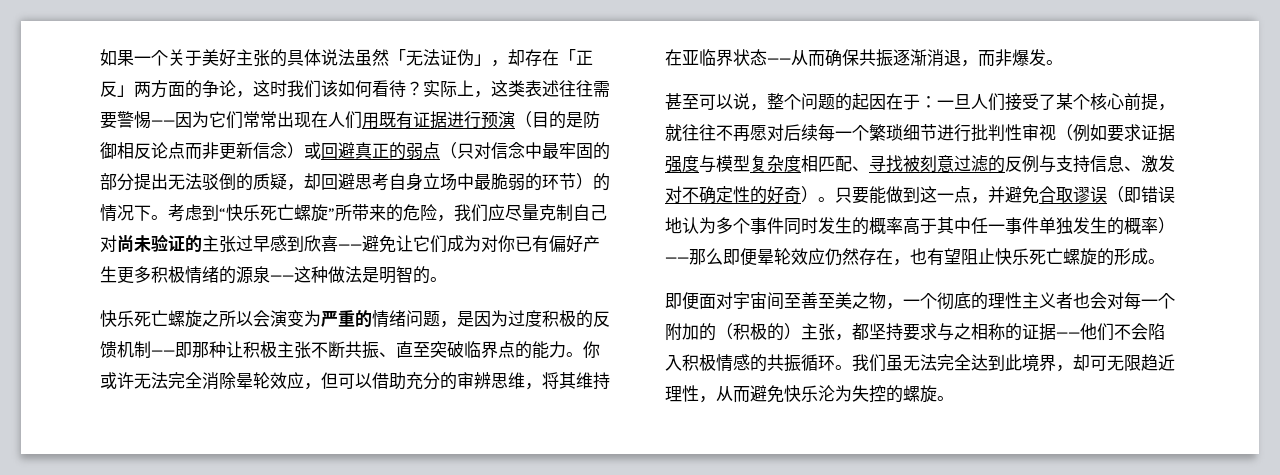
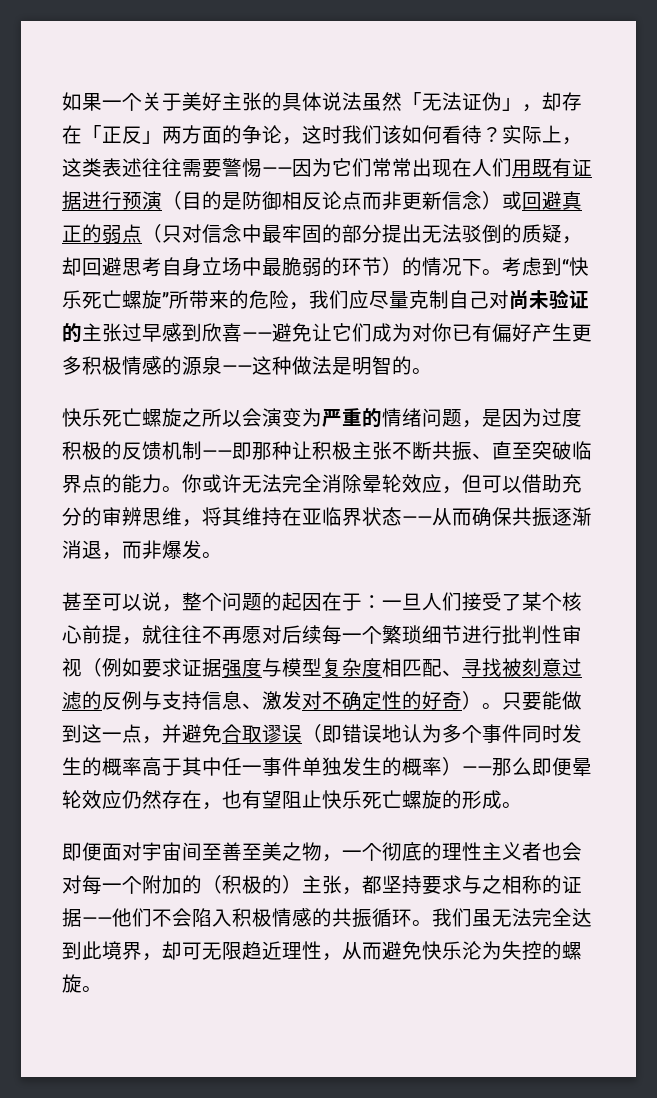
- 考虑到“快乐死亡螺旋”所带来的危险，我们应尽量克制自己对尚未验证的主张过早感到欣喜——避免让它们成为对你已有偏好产生更多积极情绪的源泉——这种做法是明智的。
+ 考虑到“快乐死亡螺旋”所带来的危险，我们应尽量克制自己对尚未验证的主张过早感到欣喜——避免让它们成为对你已有偏好产生更多积极情感的源泉——这种做法是明智的。

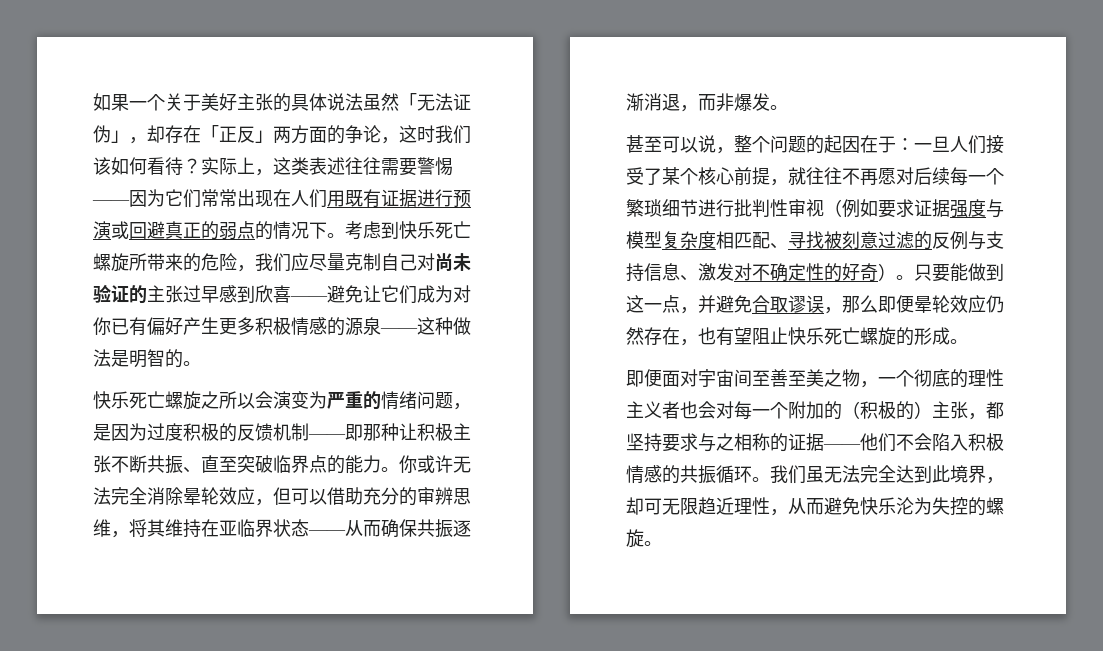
- 实际上，这类表述往往需要警惕——因为它们常常出现在人们用既有证据进行预演（目的是防御相反论点而非更新信念）或回避真正的弱点（只对信念中最牢固的部分提出无法驳倒的质疑，却回避思考自身立场中最脆弱的环节）的情况下。
+ 实际上，这类表述往往需要警惕——因为它们常常出现在人们用既有证据进行预演或回避真正的弱点的情况下。
- 考虑到“快乐死亡螺旋”所带来的危险，我们应尽量克制自己对尚未验证的主张过早感到欣喜——避免让它们成为对你已有偏好产生更多积极情感的源泉——这种做法是明智的。
+ 考虑到快乐死亡螺旋所带来的危险，我们应尽量克制自己对尚未验证的主张过早感到欣喜——避免让它们成为对你已有偏好产生更多积极情感的源泉——这种做法是明智的。
- 只要能做到这一点，并避免合取谬误（即错误地认为多个事件同时发生的概率高于其中任一事件单独发生的概率）——那么即便晕轮效应仍然存在，也有望阻止快乐死亡螺旋的形成。
+ 只要能做到这一点，并避免合取谬误，那么即便晕轮效应仍然存在，也有望阻止快乐死亡螺旋的形成。

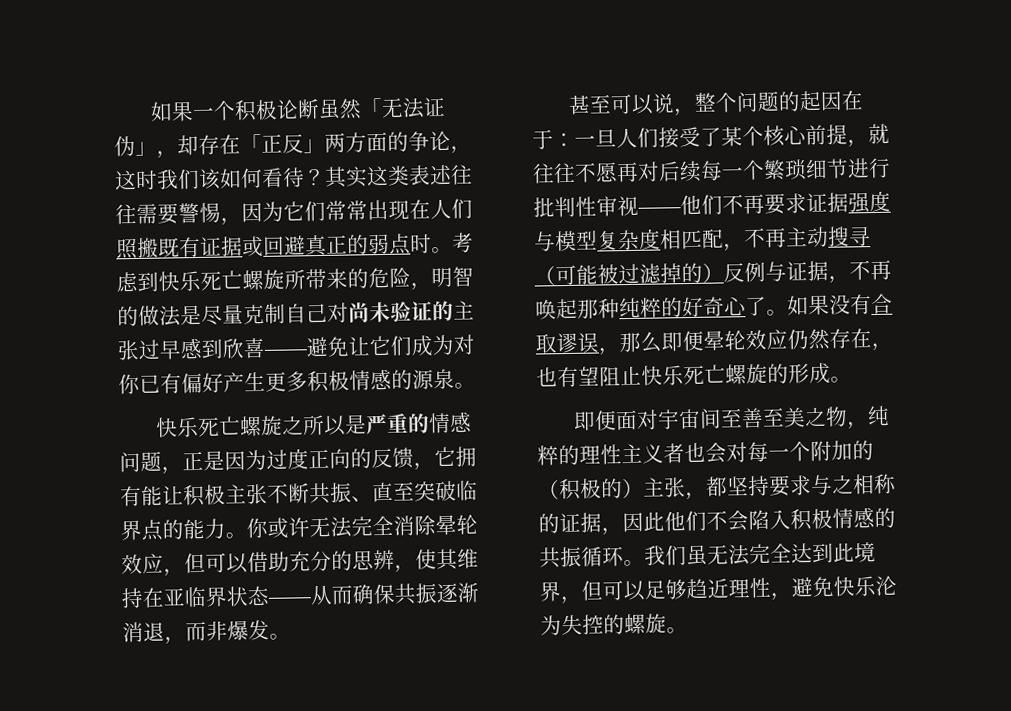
- 如果一个关于美好主张的具体说法虽然「无法证伪」，却存在「正反」两方面的争论，这时我们该如何看待？
+ 如果一个积极论断虽然「无法证伪」，却存在「正反」两方面的争论，这时我们该如何看待？
- 实际上，这类表述往往需要警惕——因为它们常常出现在人们用既有证据进行预演或回避真正的弱点的情况下。
+ 其实这类表述往往需要警惕，因为它们常常出现在人们照搬既有证据或回避真正的弱点时。
- 考虑到快乐死亡螺旋所带来的危险，我们应尽量克制自己对尚未验证的主张过早感到欣喜——避免让它们成为对你已有偏好产生更多积极情感的源泉——这种做法是明智的。
+ 考虑到快乐死亡螺旋所带来的危险，明智的做法是尽量克制自己对尚未验证的主张过早感到欣喜——避免让它们成为对你已有偏好产生更多积极情感的源泉。
- 快乐死亡螺旋之所以会演变为严重的情绪问题，是因为过度积极的反馈机制——即那种让积极主张不断共振、直至突破临界点的能力。
+ 快乐死亡螺旋之所以是严重的情感问题，正是因为过度正向的反馈，它拥有能让积极主张不断共振、直至突破临界点的能力。
- 你或许无法完全消除晕轮效应，但可以借助充分的审辨思维，将其维持在亚临界状态——从而确保共振逐渐消退，而非爆发。
+ 你或许无法完全消除晕轮效应，但可以借助充分的思辨，使其维持在亚临界状态——从而确保共振逐渐消退，而非爆发。
- 甚至可以说，整个问题的起因在于：一旦人们接受了某个核心前提，就往往不再愿对后续每一个繁琐细节进行批判性审视（例如要求证据强度与模型复杂度相匹配、寻找被刻意过滤的反例与支持信息、激发对不确定性的好奇）。只要能做到这一点，并避免合取谬误，那么即便晕轮效应仍然存在，也有望阻止快乐死亡螺旋的形成。
+ 甚至可以说，整个问题的起因在于：一旦人们接受了某个核心前提，就往往不愿再对后续每一个繁琐细节进行批判性审视——他们不再要求证据强度与模型复杂度相匹配，不再主动搜寻（可能被过滤掉的）反例与证据，不再唤起那种纯粹的好奇心了。如果没有合取谬误，那么即便晕轮效应仍然存在，也有望阻止快乐死亡螺旋的形成。
- 即便面对宇宙间至善至美之物，一个彻底的理性主义者也会对每一个附加的（积极的）主张，都坚持要求与之相称的证据——他们不会陷入积极情感的共振循环。
+ 即便面对宇宙间至善至美之物，纯粹的理性主义者也会对每一个附加的（积极的）主张，都坚持要求与之相称的证据，因此他们不会陷入积极情感的共振循环。
- 我们虽无法完全达到此境界，却可无限趋近理性，从而避免快乐沦为失控的螺旋。
+ 我们虽无法完全达到此境界，但可以足够趋近理性，避免快乐沦为失控的螺旋。

